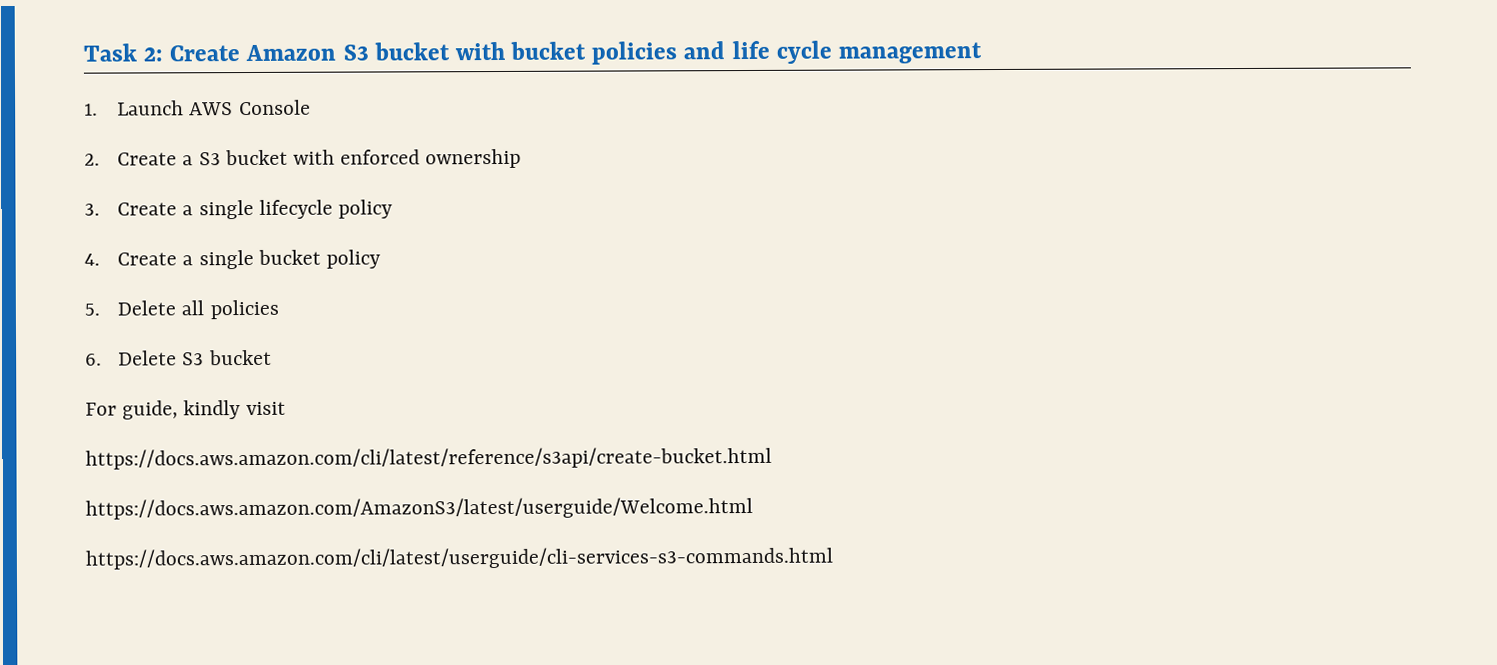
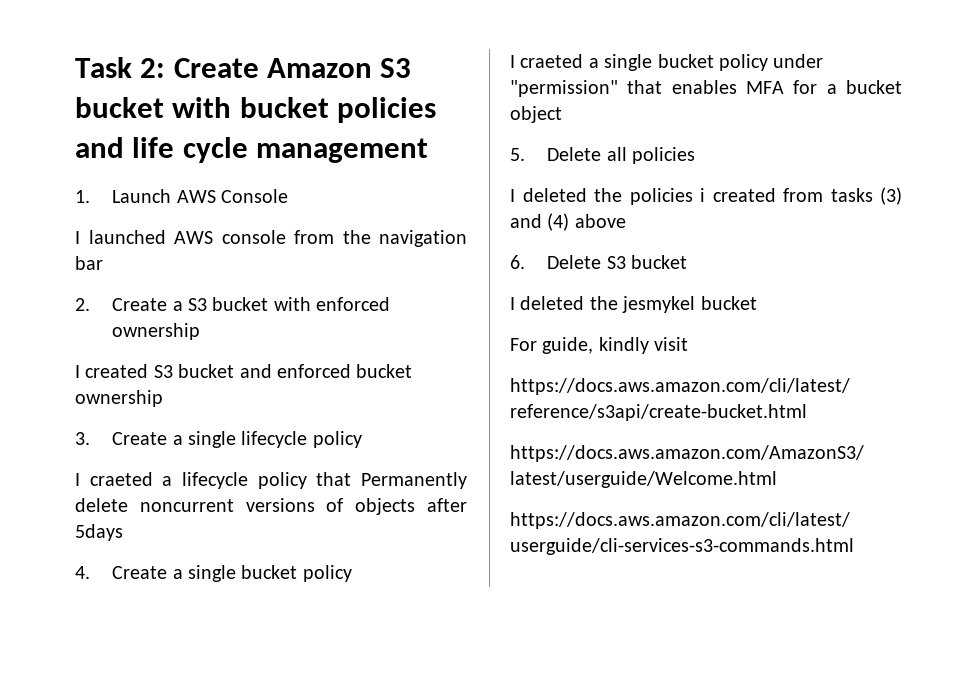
+ I launched AWS console from the navigation bar
+ I created S3 bucket and enforced bucket ownership
+ I craeted a lifecycle policy that Permanently delete noncurrent versions of objects after 5days
+ I craeted a single bucket policy under "permission" that enables MFA for a bucket object
  5. Delete all policies
+ I deleted the policies i created from tasks (3) and (4) above
+ I deleted the jesmykel bucket

